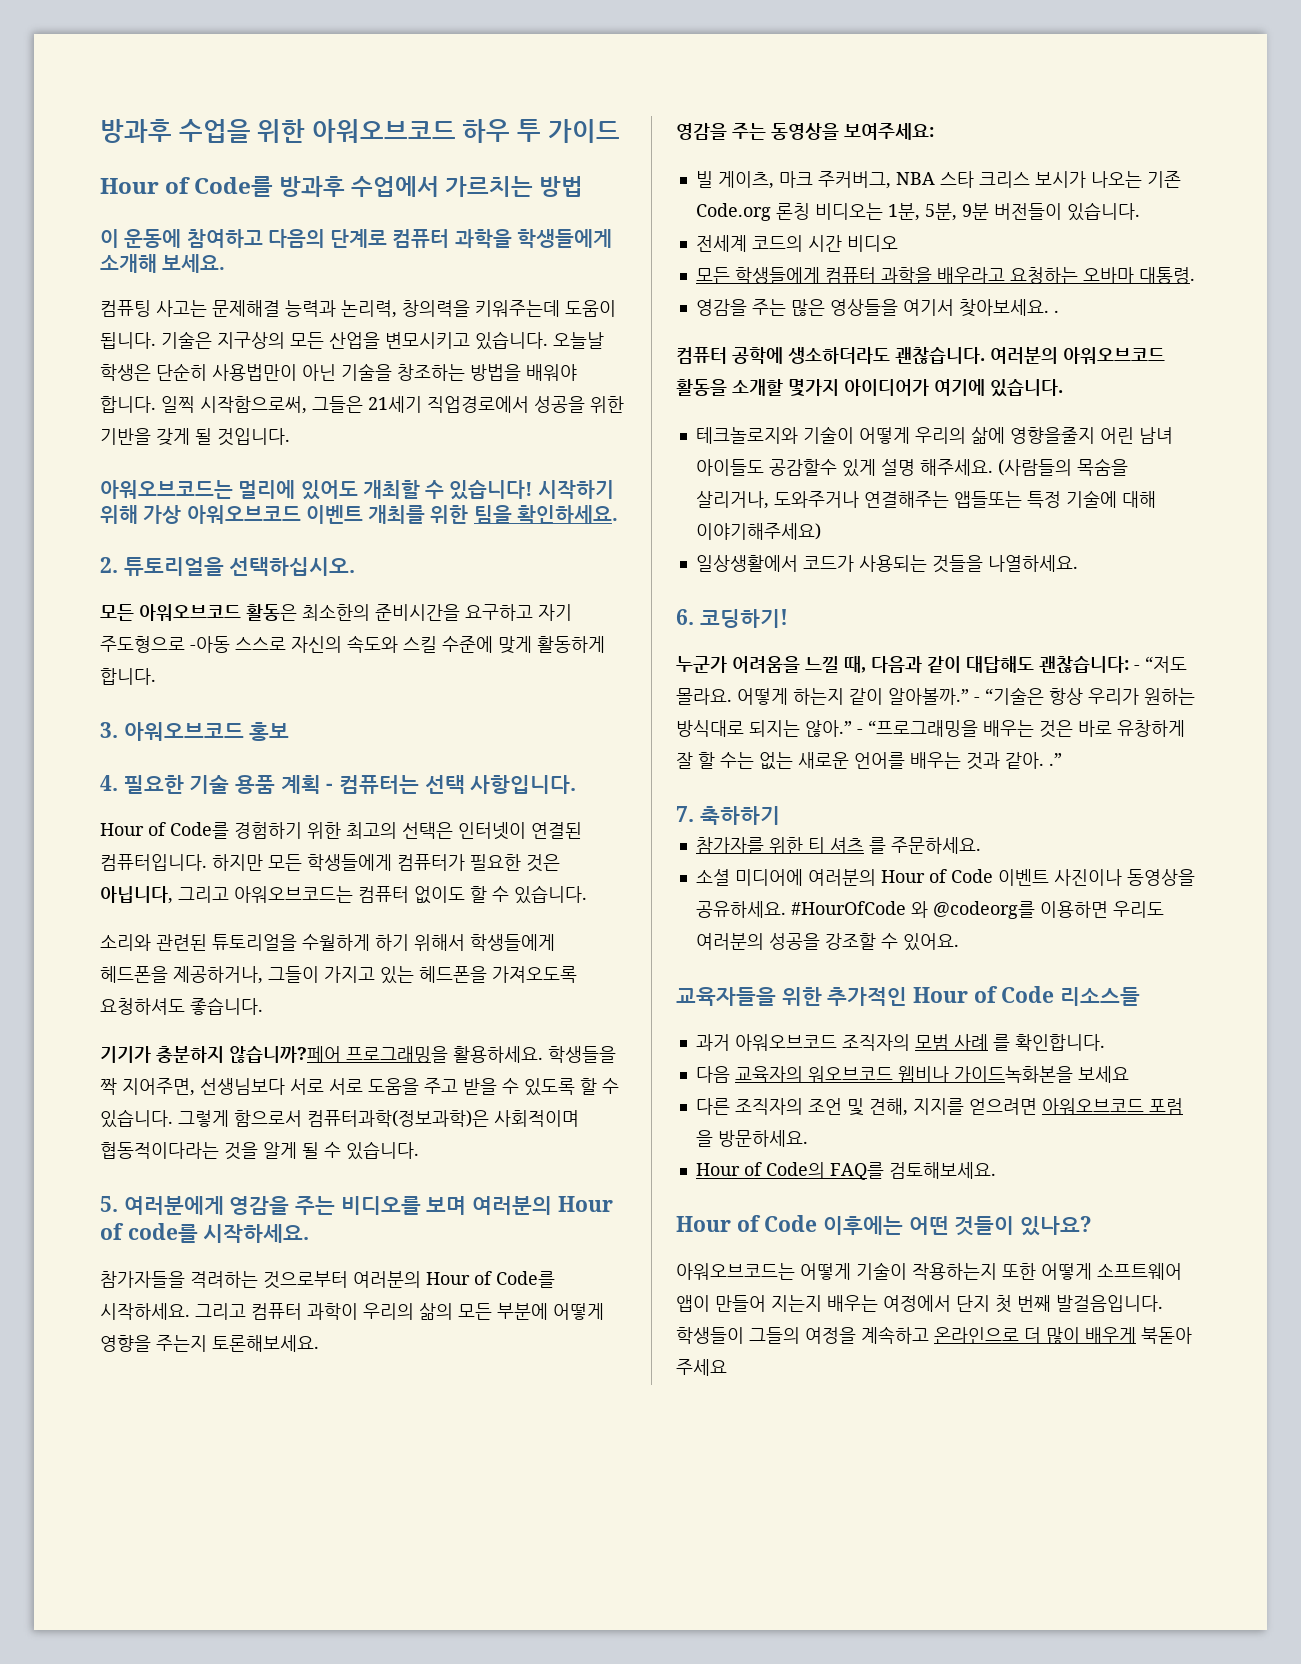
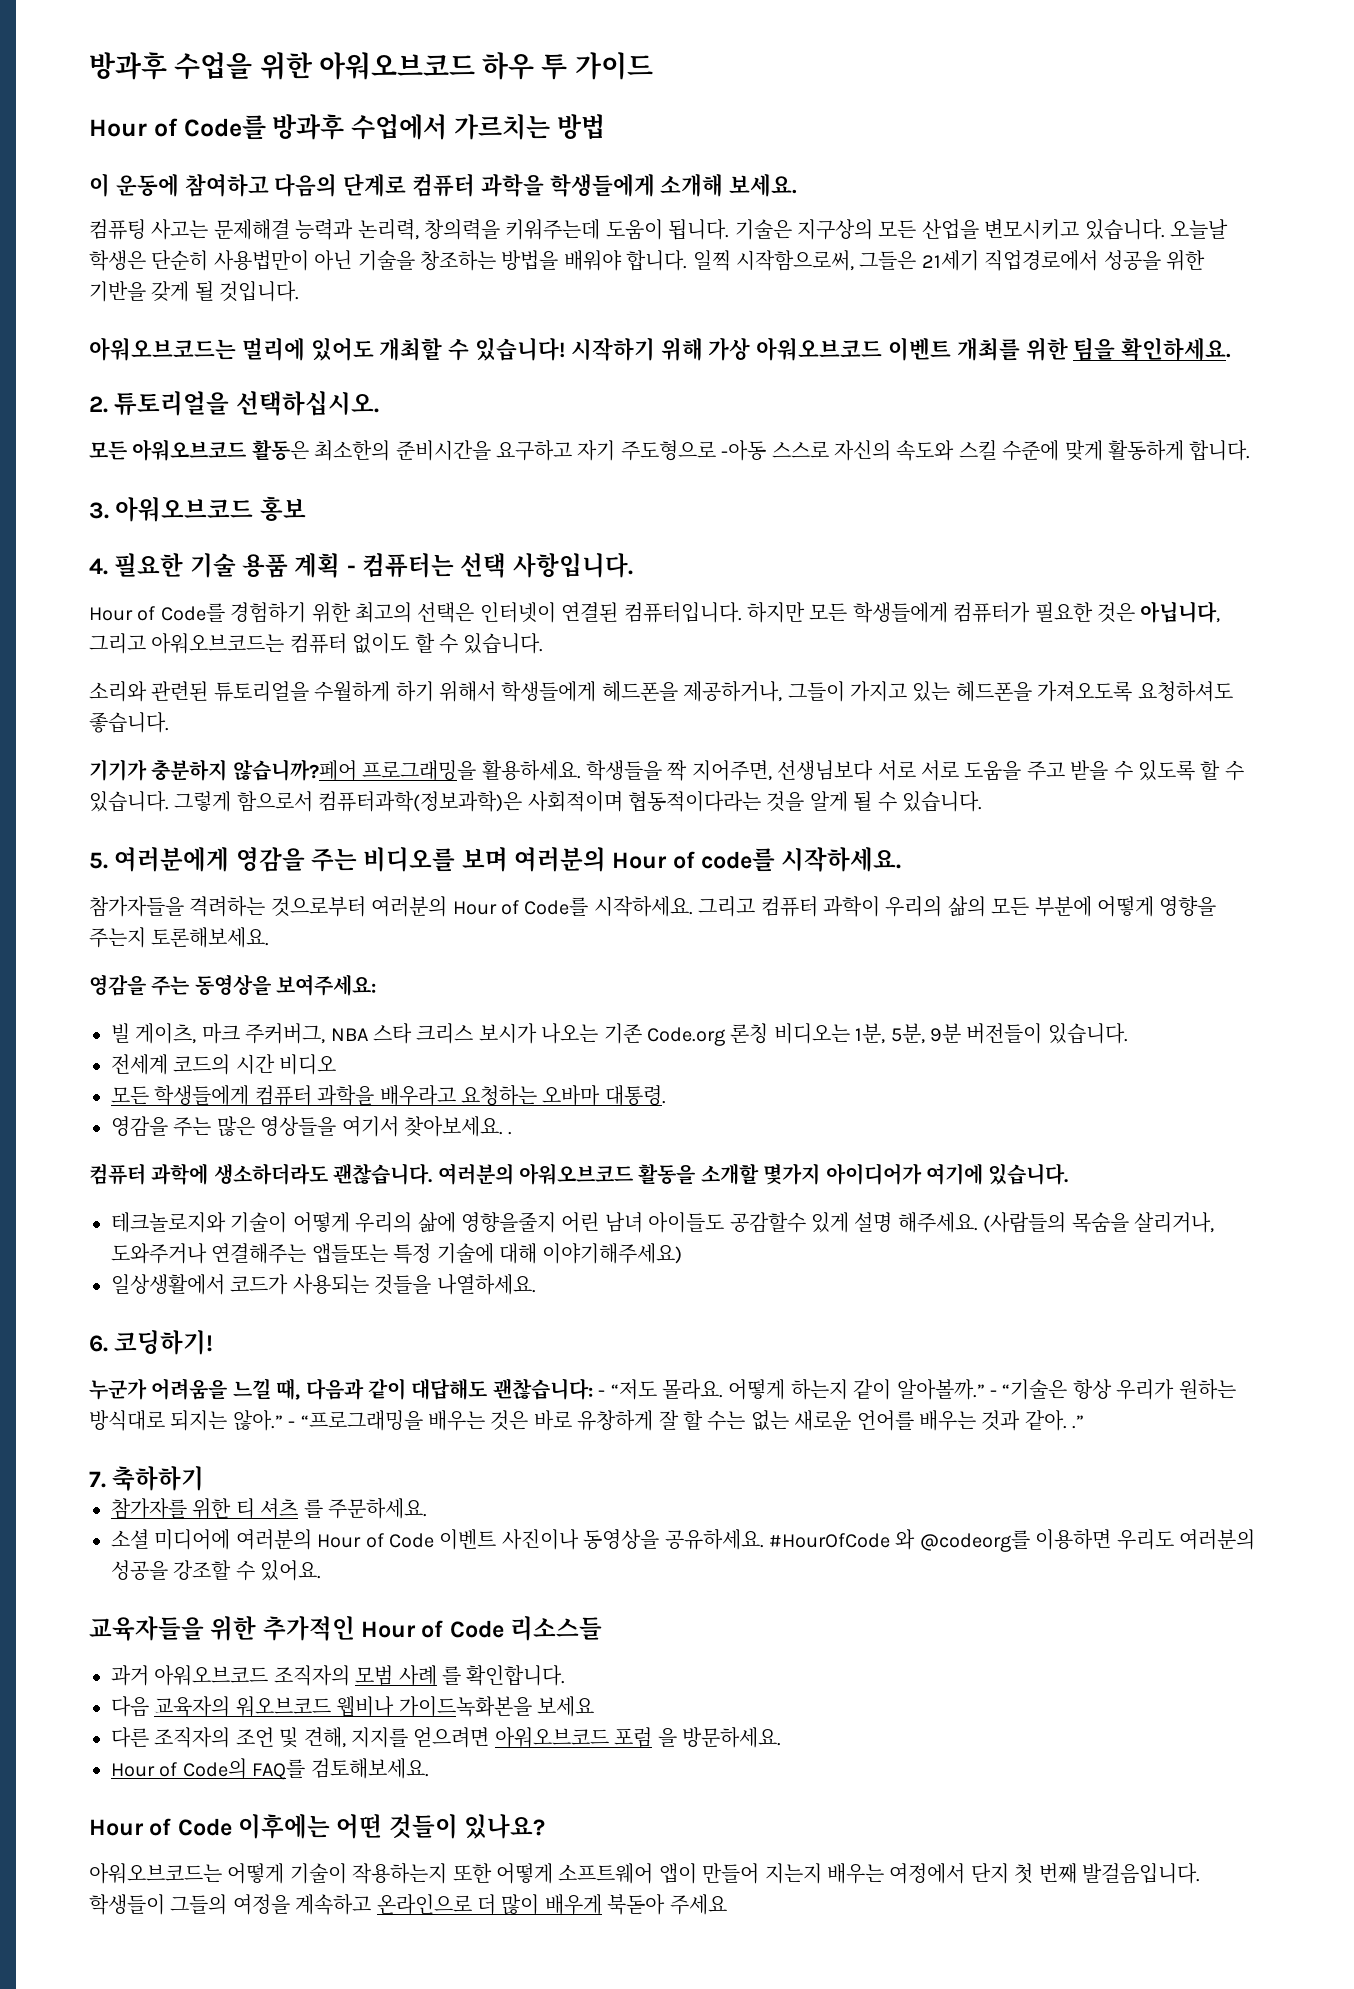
- 컴퓨터 공학에 생소하더라도 괜찮습니다.
+ 컴퓨터 과학에 생소하더라도 괜찮습니다.

